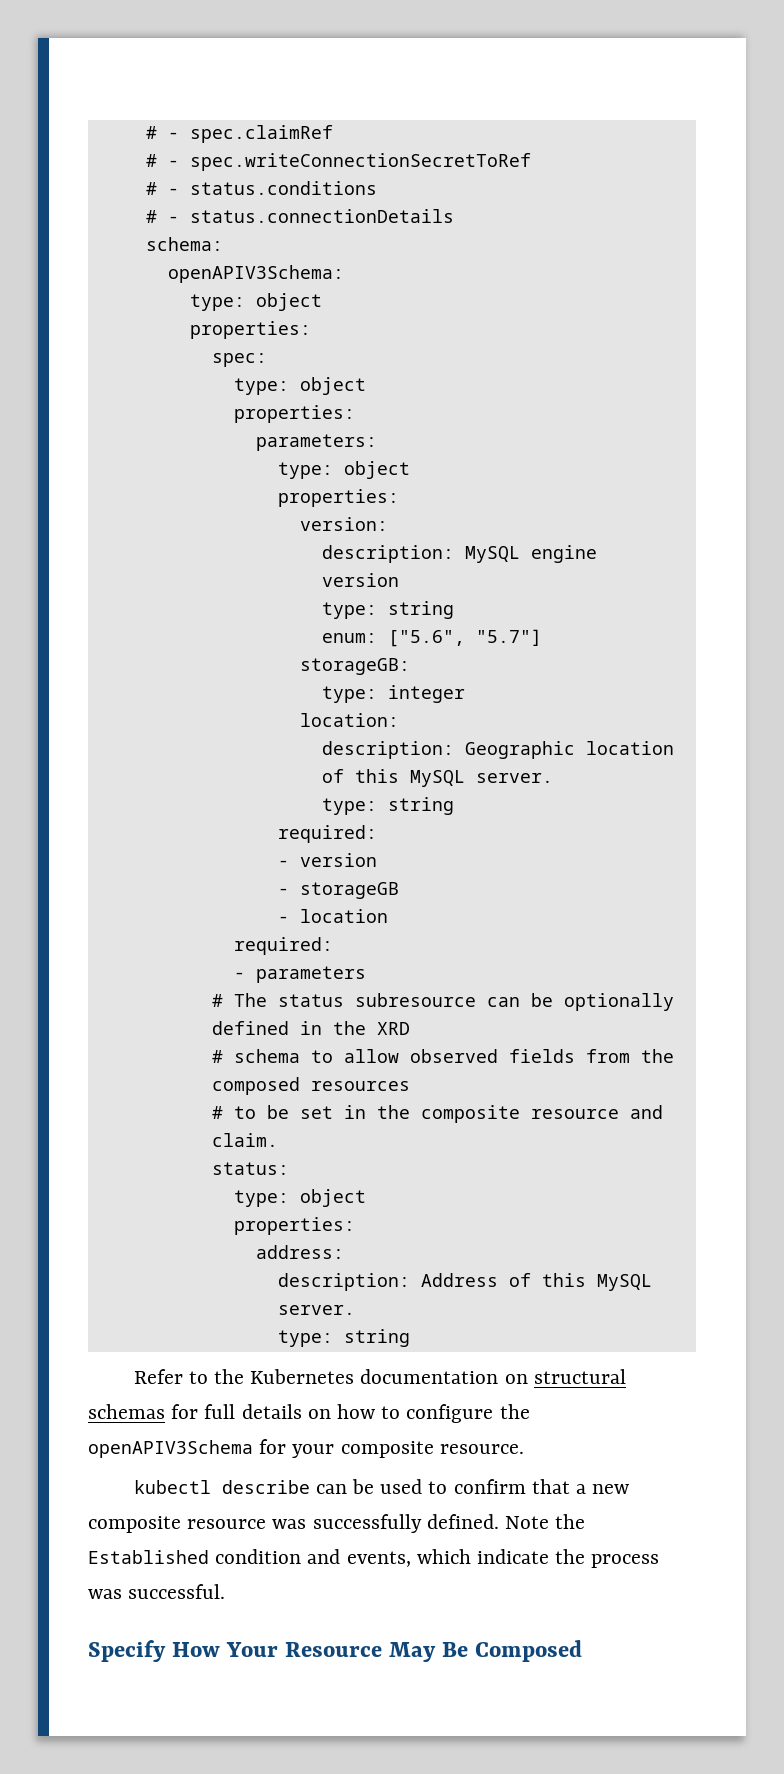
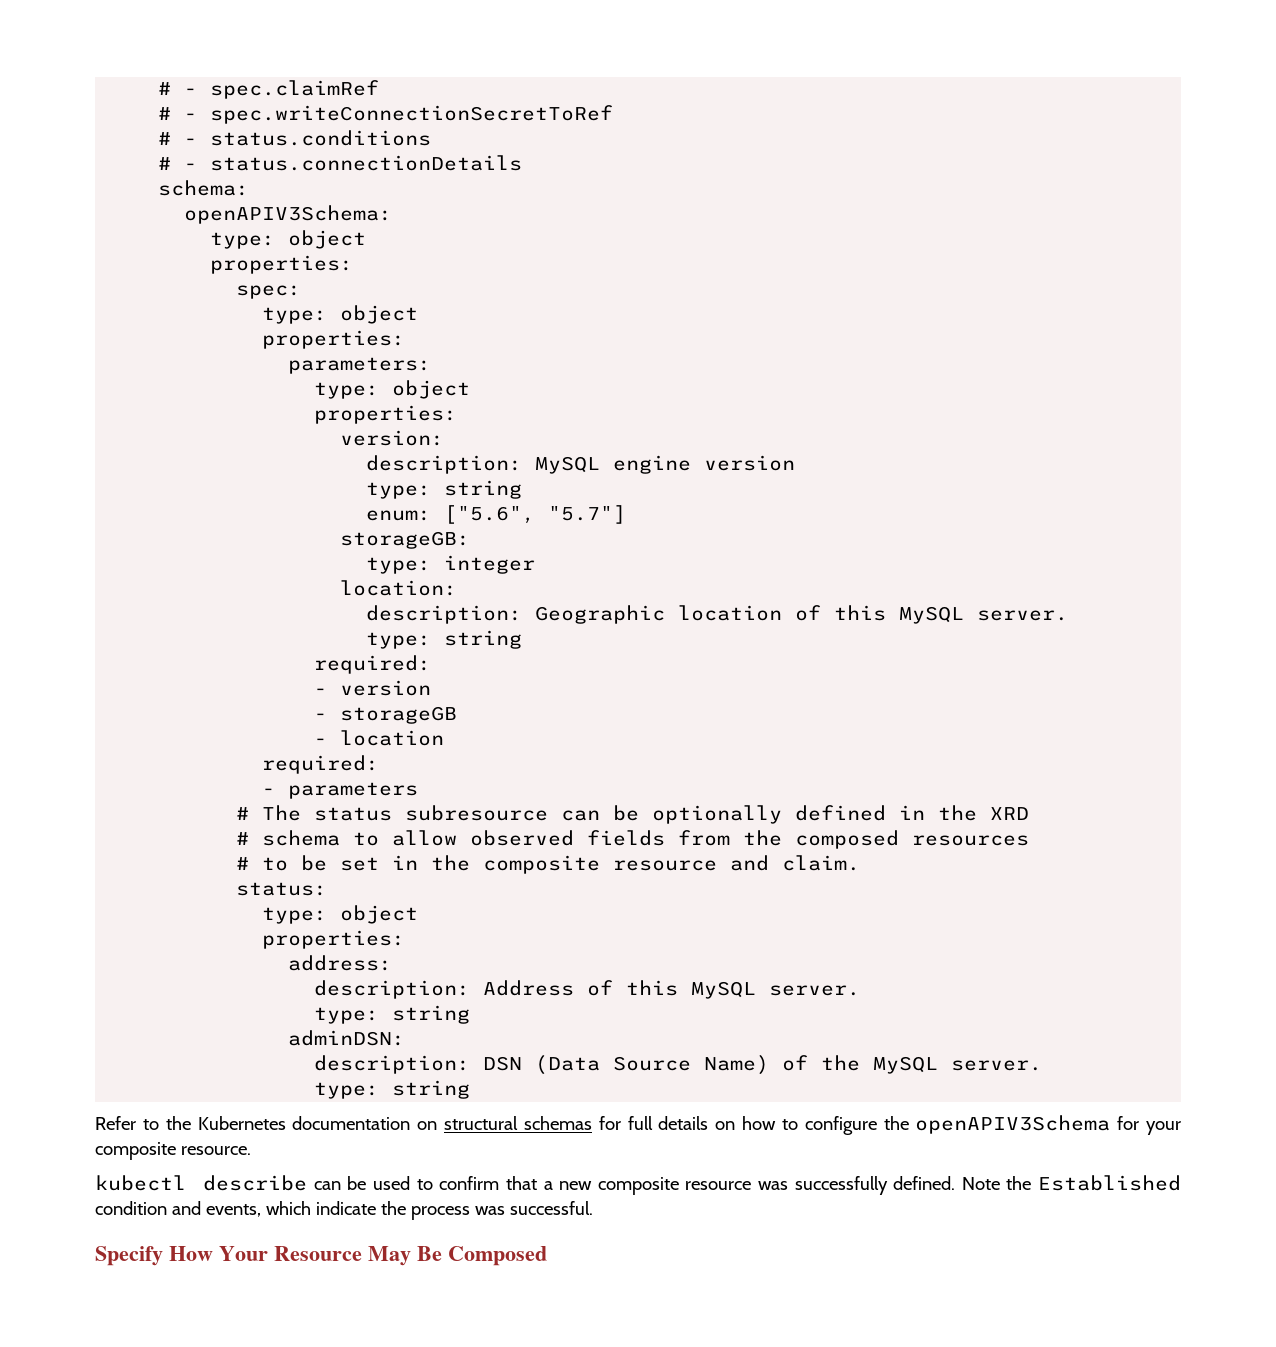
+ adminDSN:
+ description: DSN (Data Source Name) of the MySQL server.
+ type: string

